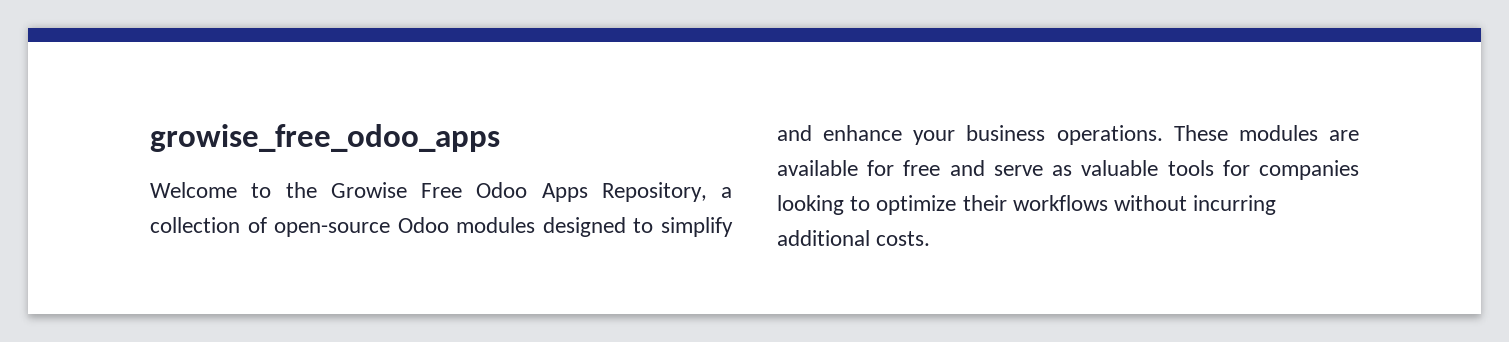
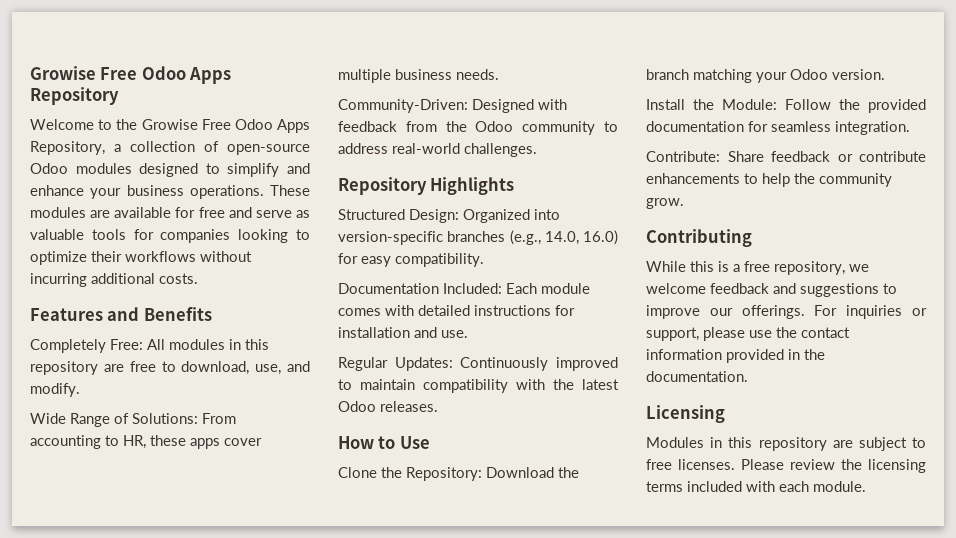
- growise_free_odoo_apps
+ Growise Free Odoo Apps Repository
+ Features and Benefits
+ Completely Free: All modules in this repository are free to download, use, and modify.
+ Wide Range of Solutions: From accounting to HR, these apps cover multiple business needs.
+ Community-Driven: Designed with feedback from the Odoo community to address real-world challenges.
+ Repository Highlights
+ Structured Design: Organized into version-specific branches (e.g., 14.0, 16.0) for easy compatibility.
+ Documentation Included: Each module comes with detailed instructions for installation and use.
+ Regular Updates: Continuously improved to maintain compatibility with the latest Odoo releases.
+ How to Use
+ Clone the Repository: Download the branch matching your Odoo version.
+ Install the Module: Follow the provided documentation for seamless integration.
+ Contribute: Share feedback or contribute enhancements to help the community grow.
+ Contributing
+ While this is a free repository, we welcome feedback and suggestions to improve our offerings. For inquiries or support, please use the contact information provided in the documentation.
+ Licensing
+ Modules in this repository are subject to free licenses. Please review the licensing terms included with each module.

